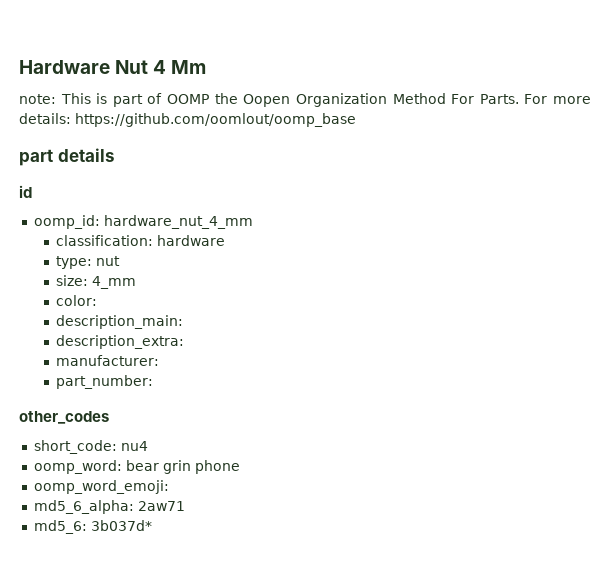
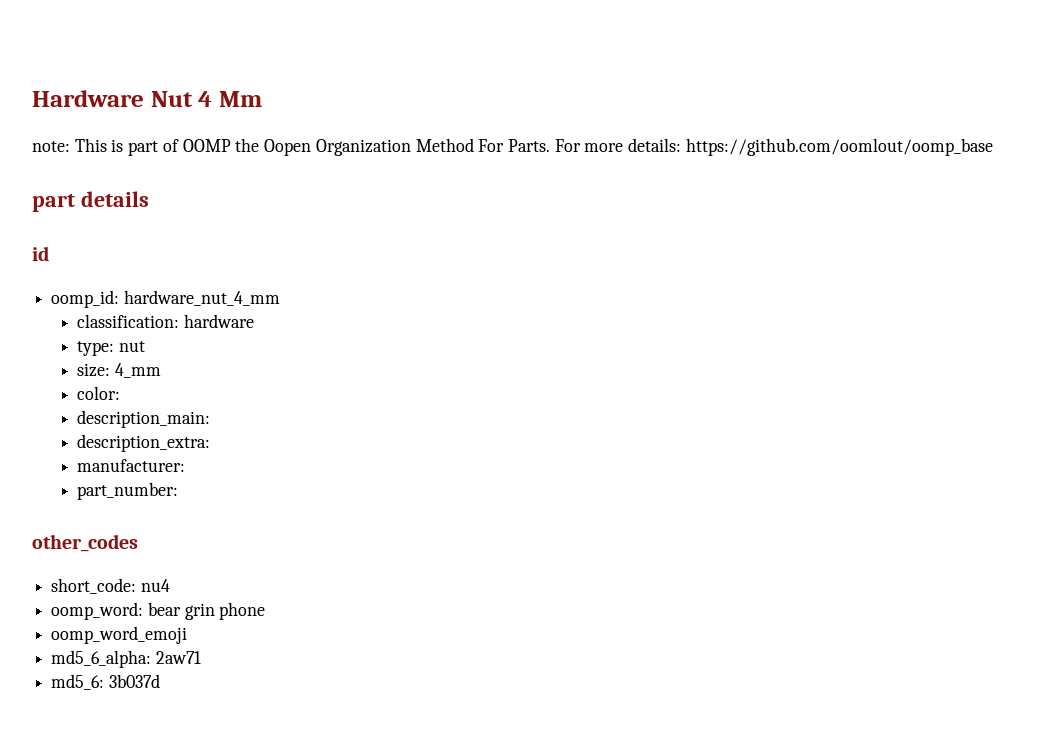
- oomp_word_emoji:
+ oomp_word_emoji
- md5_6: 3b037d*
+ md5_6: 3b037d

